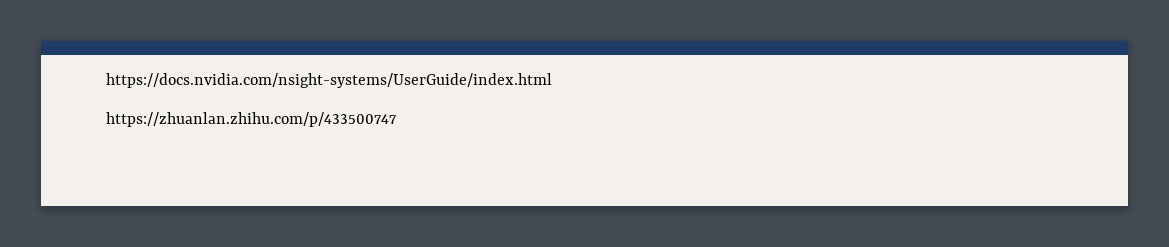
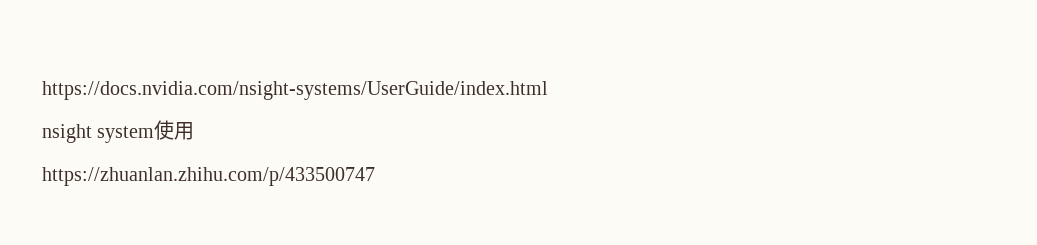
+ nsight system使用

